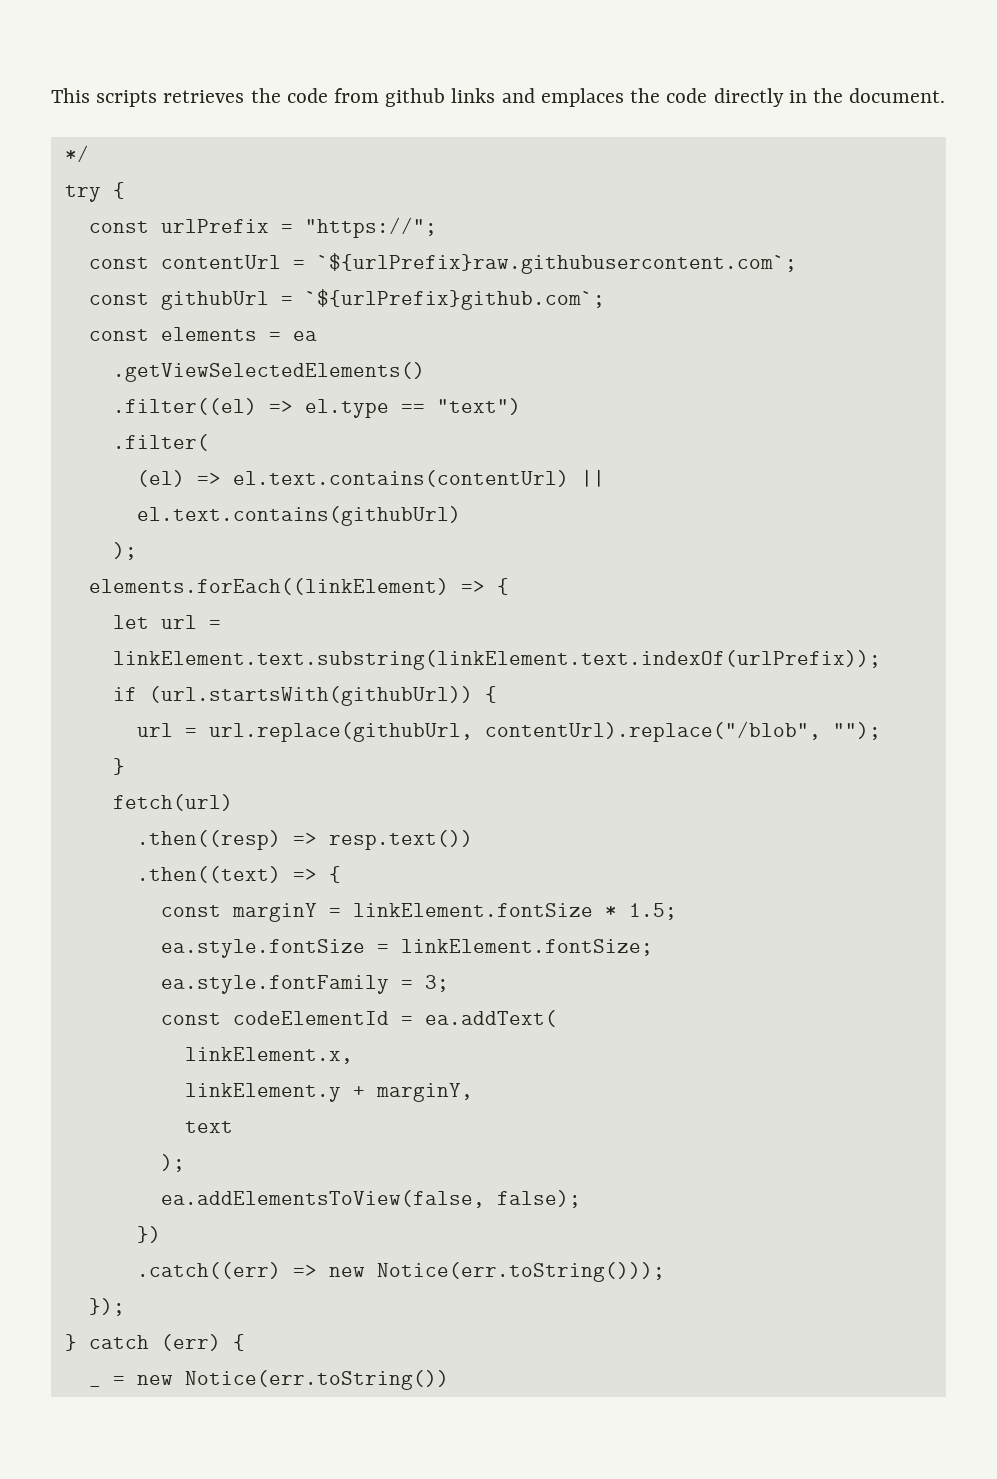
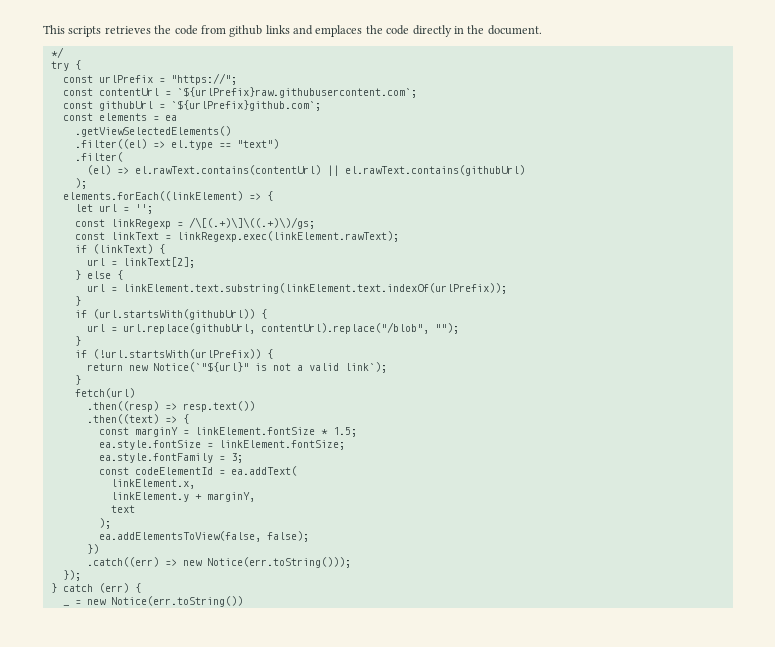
- (el) => el.text.contains(contentUrl) || el.text.contains(githubUrl)
+ (el) => el.rawText.contains(contentUrl) || el.rawText.contains(githubUrl)
- let url = linkElement.text.substring(linkElement.text.indexOf(urlPrefix));
+ let url = '';
+ const linkRegexp = /\[(.+)\]\((.+)\)/gs;
+ const linkText = linkRegexp.exec(linkElement.rawText);
+ if (linkText) {
+ url = linkText[2];
+ } else {
+ url = linkElement.text.substring(linkElement.text.indexOf(urlPrefix));
+ }
+ if (!url.startsWith(urlPrefix)) {
+ return new Notice(`"${url}" is not a valid link`);
+ }

